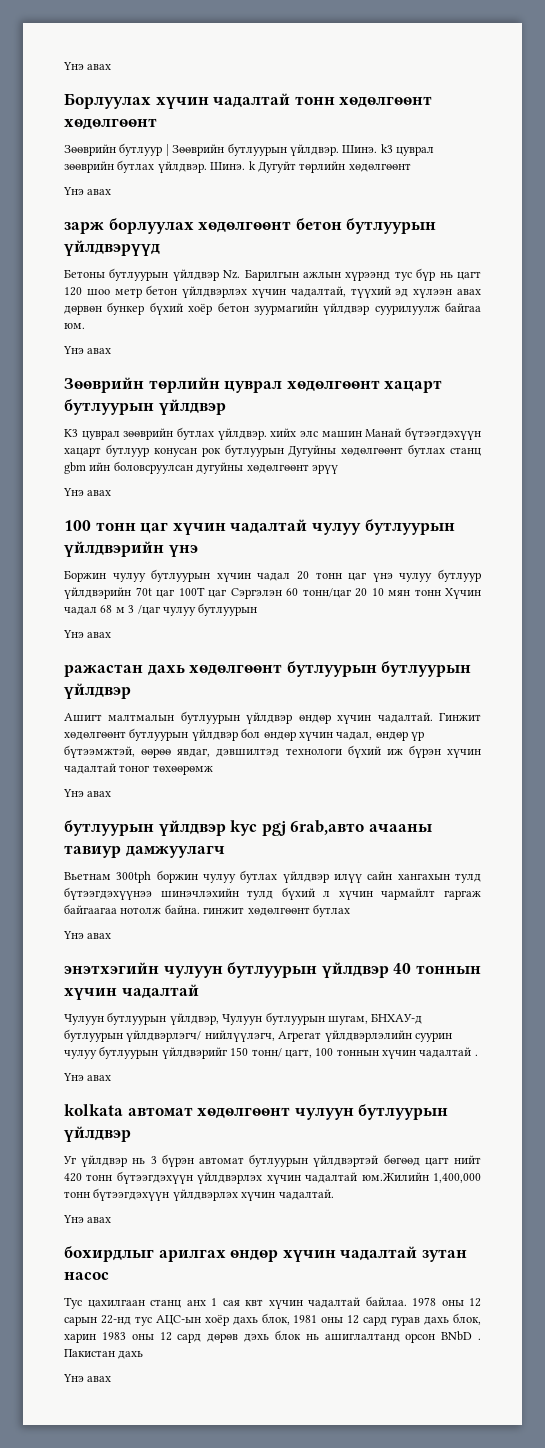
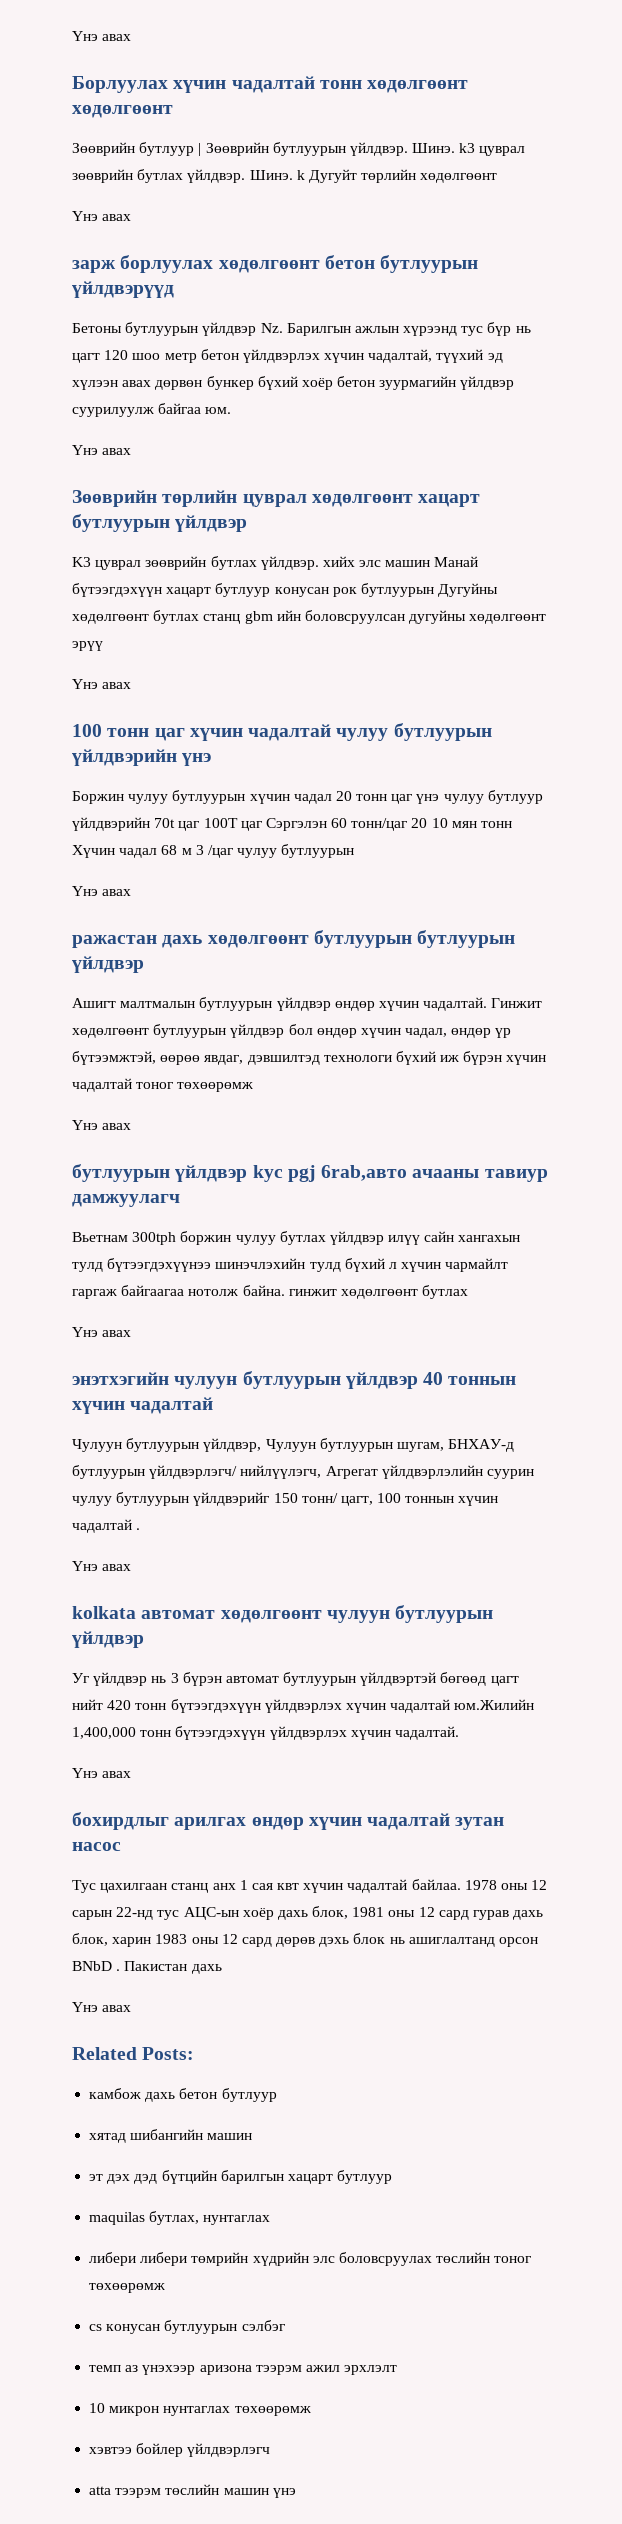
+ Related Posts:
+ камбож дахь бетон бутлуур
+ хятад шибангийн машин
+ эт дэх дэд бүтцийн барилгын хацарт бутлуур
+ maquilas бутлах, нунтаглах
+ либери либери төмрийн хүдрийн элс боловсруулах төслийн тоног төхөөрөмж
+ cs конусан бутлуурын сэлбэг
+ темп аз үнэхээр аризона тээрэм ажил эрхлэлт
+ 10 микрон нунтаглах төхөөрөмж
+ хэвтээ бойлер үйлдвэрлэгч
+ atta тээрэм төслийн машин үнэ

